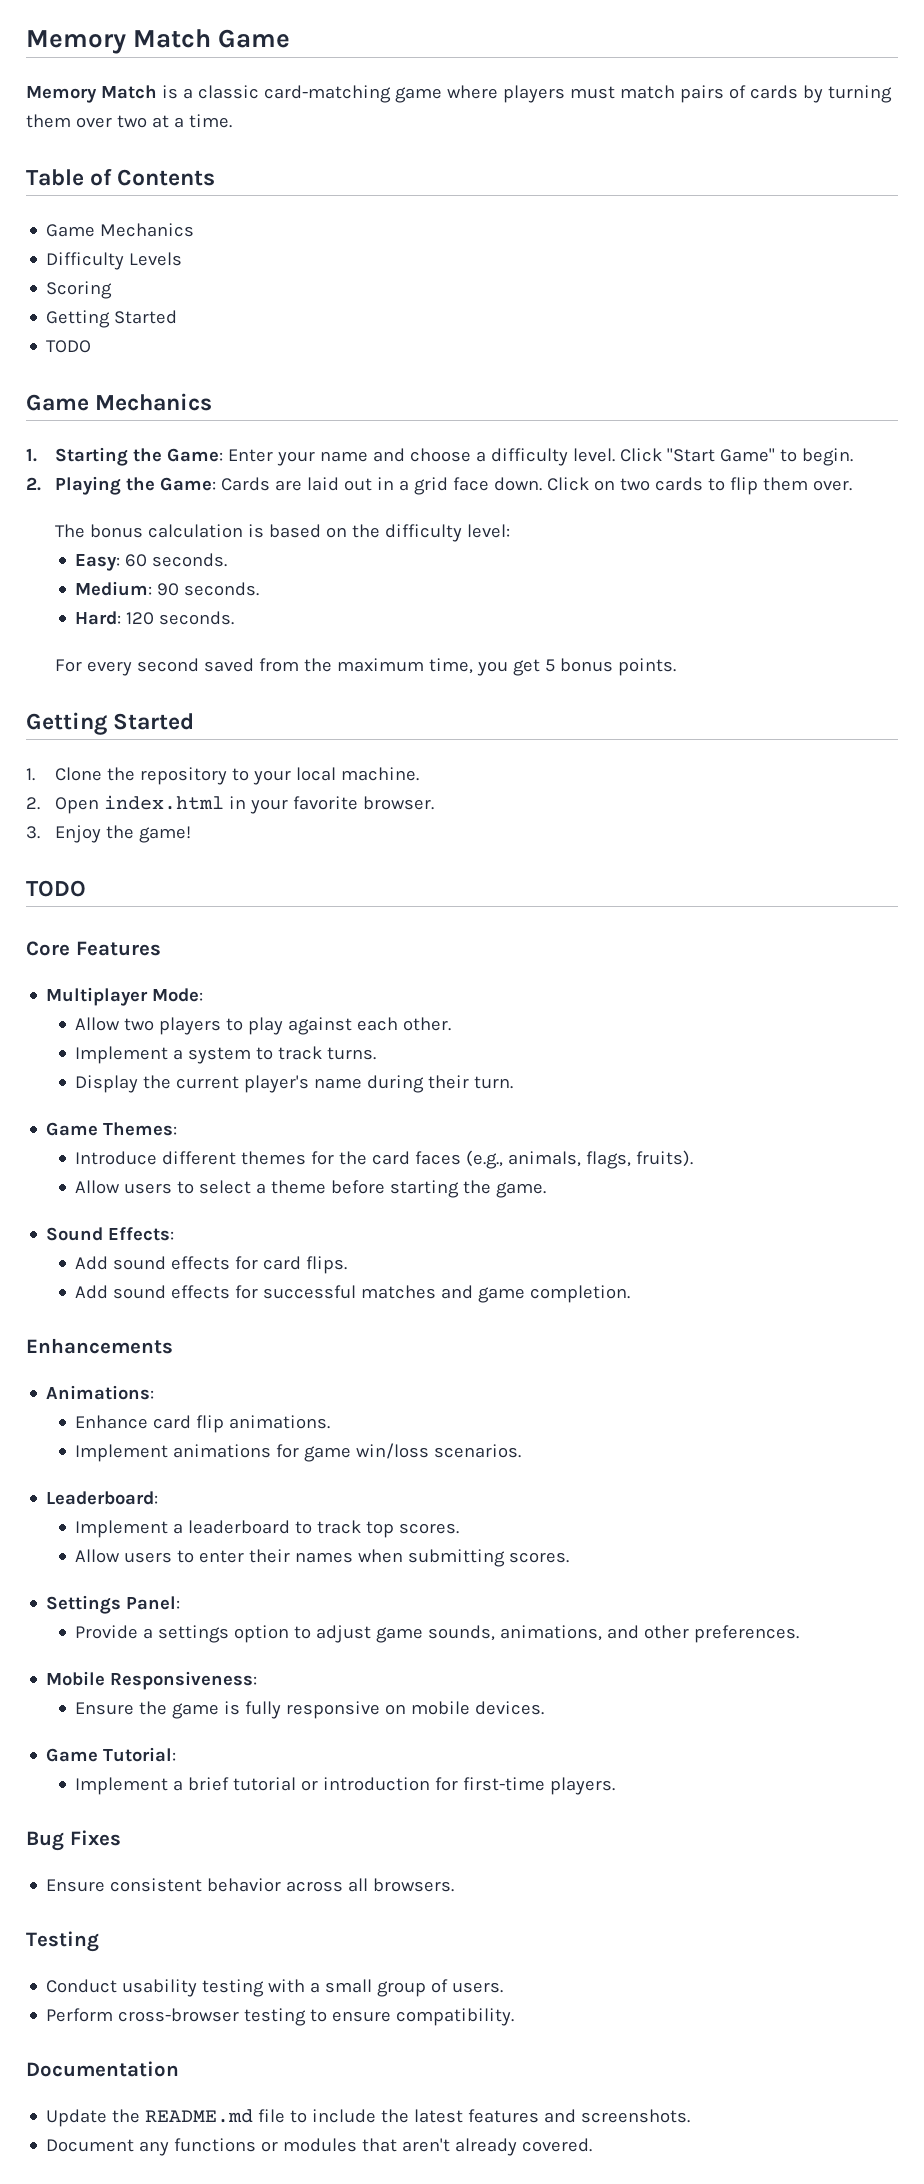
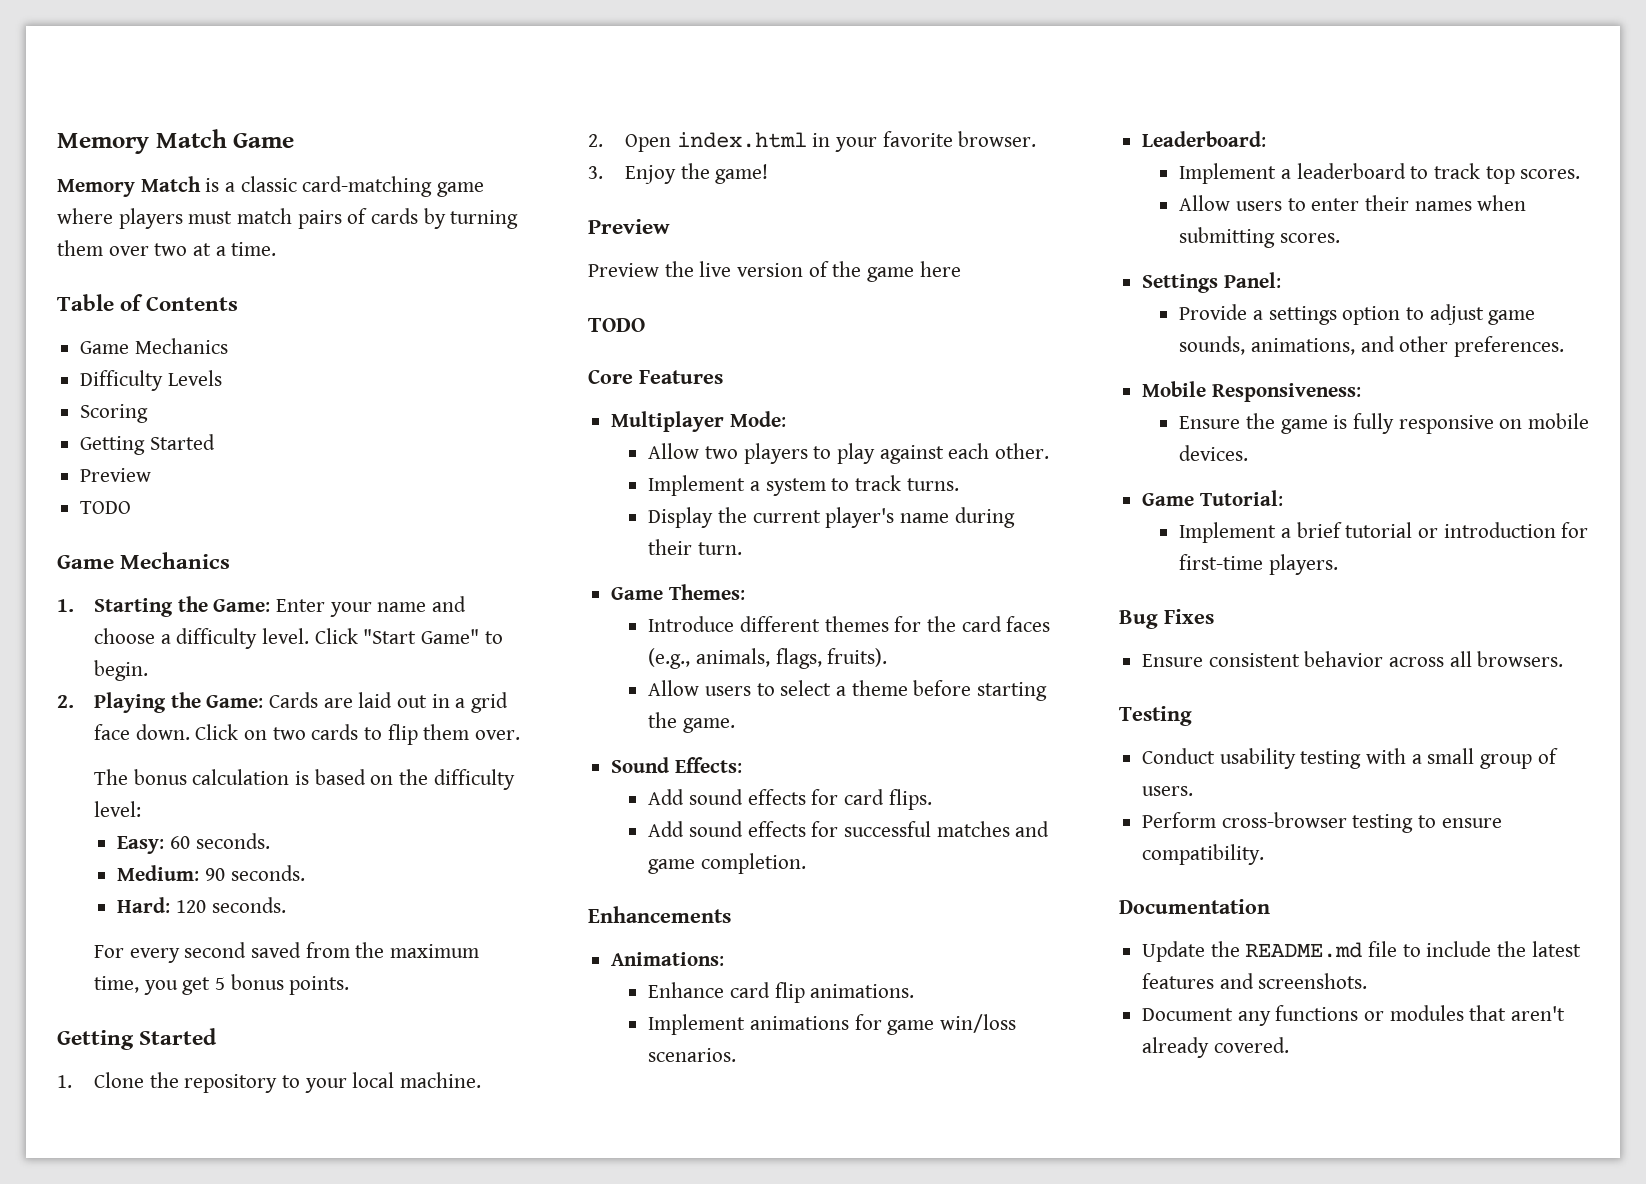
  Scoring
  Getting Started
+ Preview
  3. Enjoy the game!
+ Preview
+ Preview the live version of the game here

